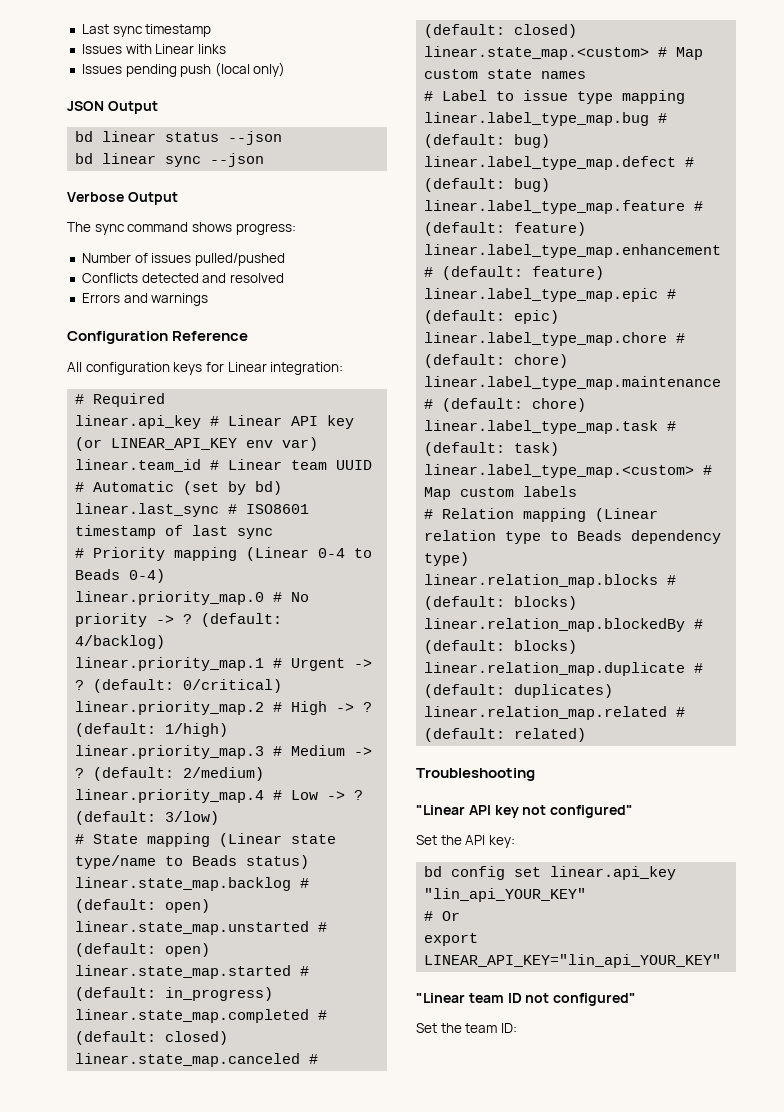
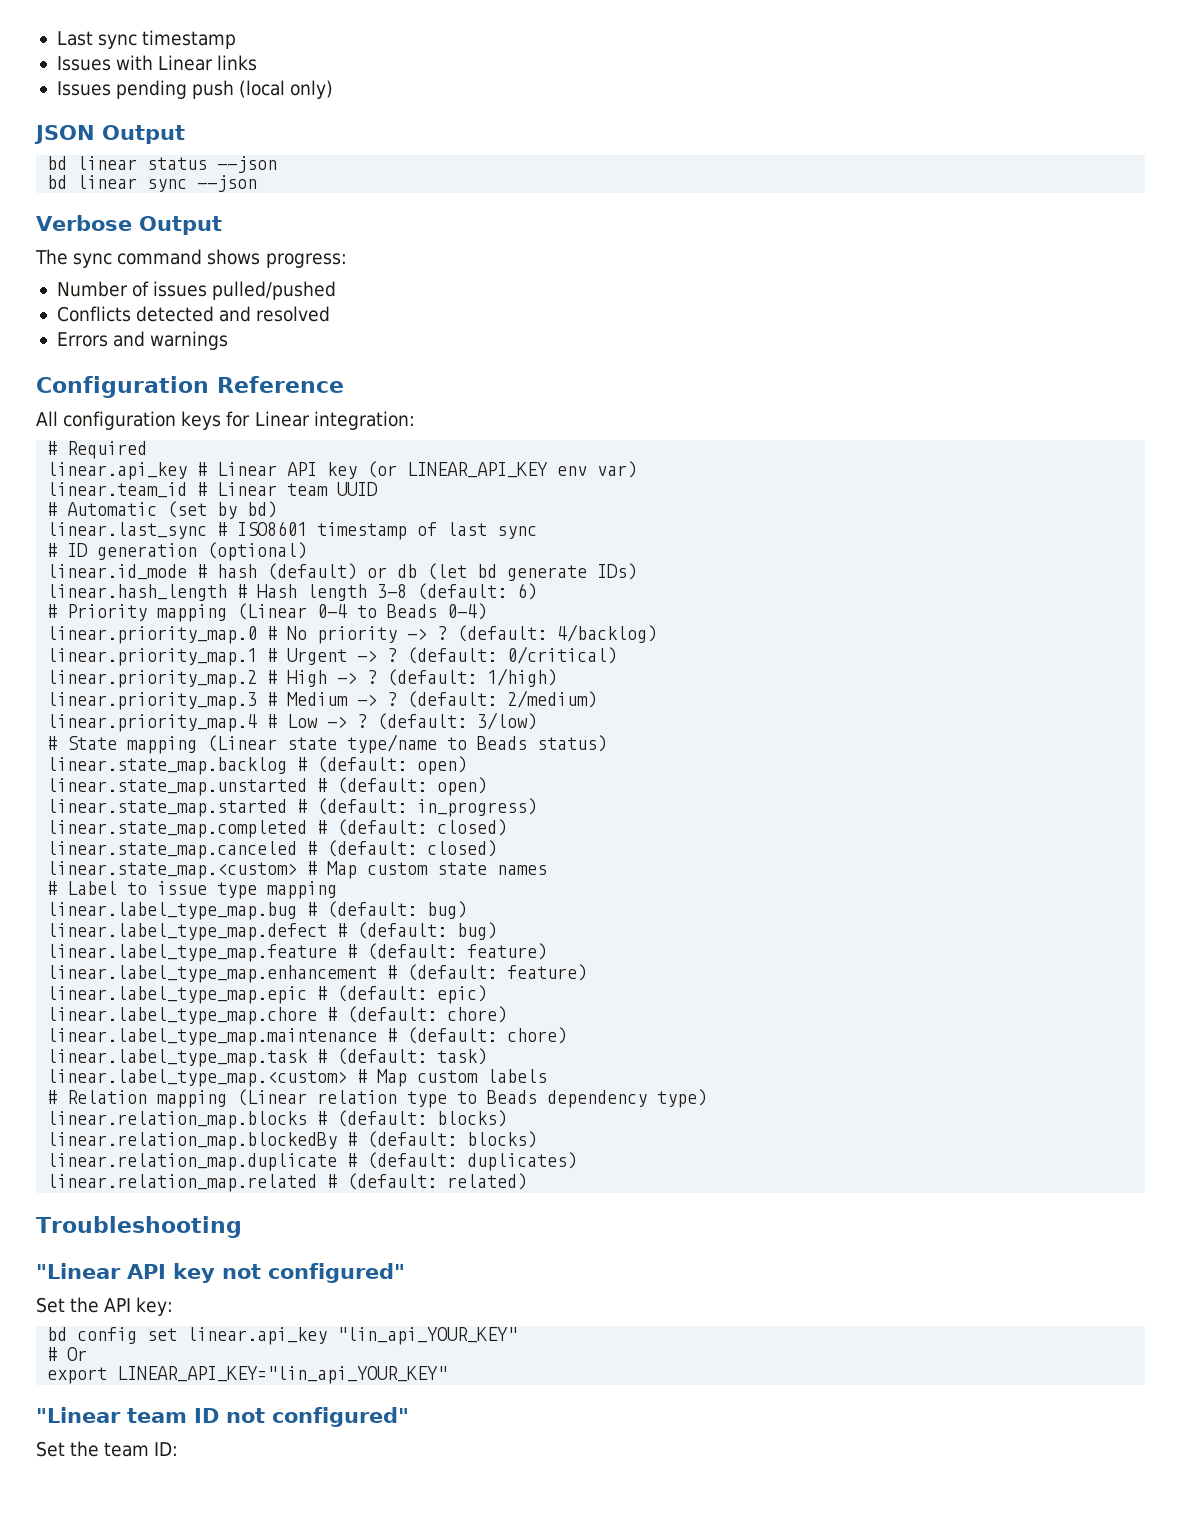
+ # ID generation (optional)
+ linear.id_mode # hash (default) or db (let bd generate IDs)
+ linear.hash_length # Hash length 3-8 (default: 6)

